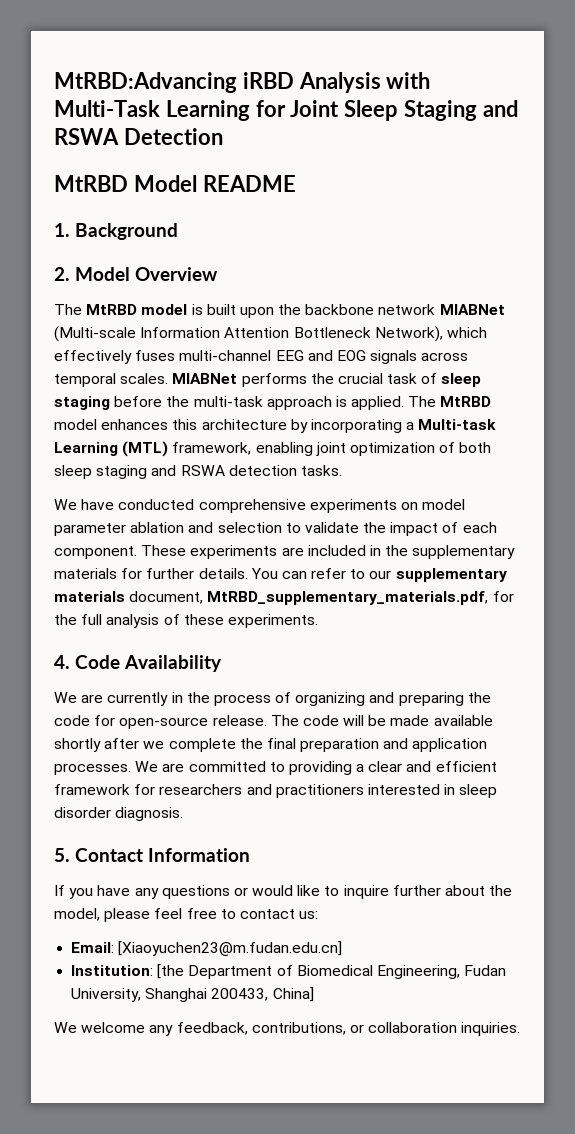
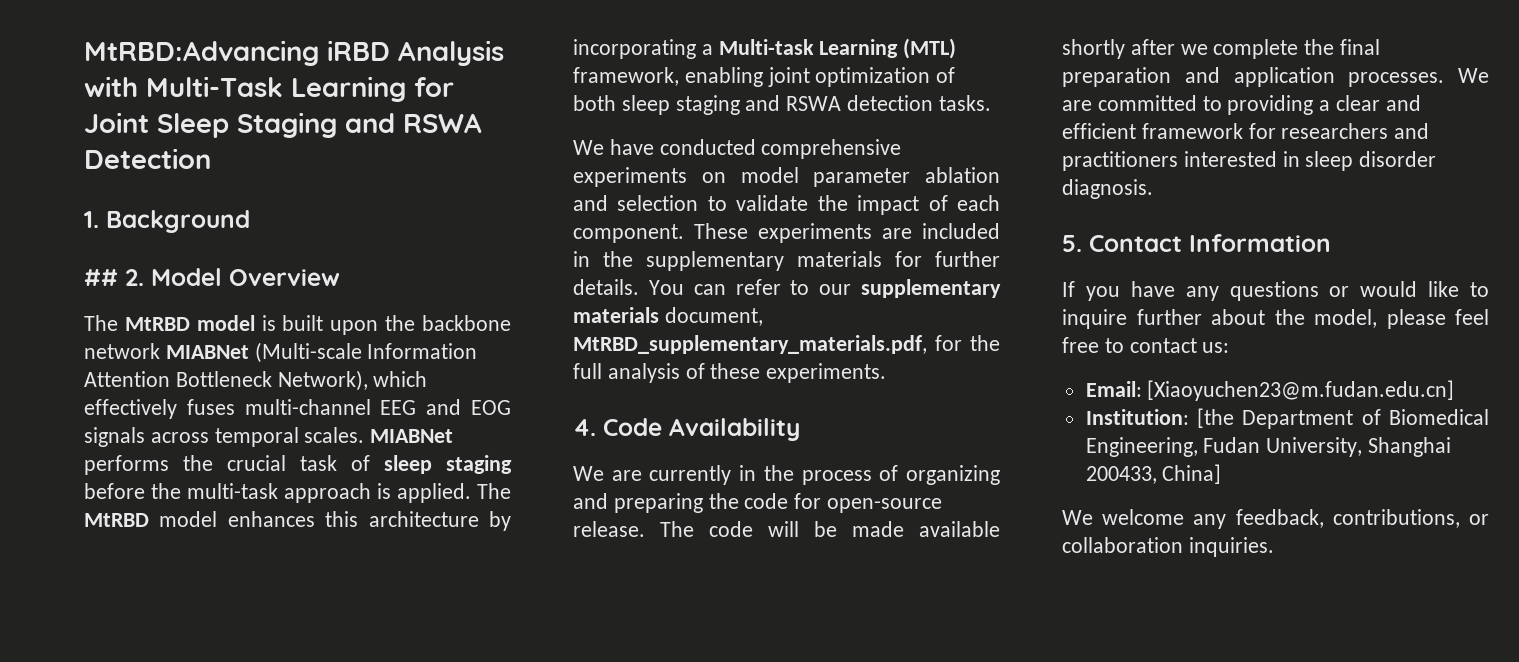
- MtRBD Model README
- 2. Model Overview
+ ## 2. Model Overview

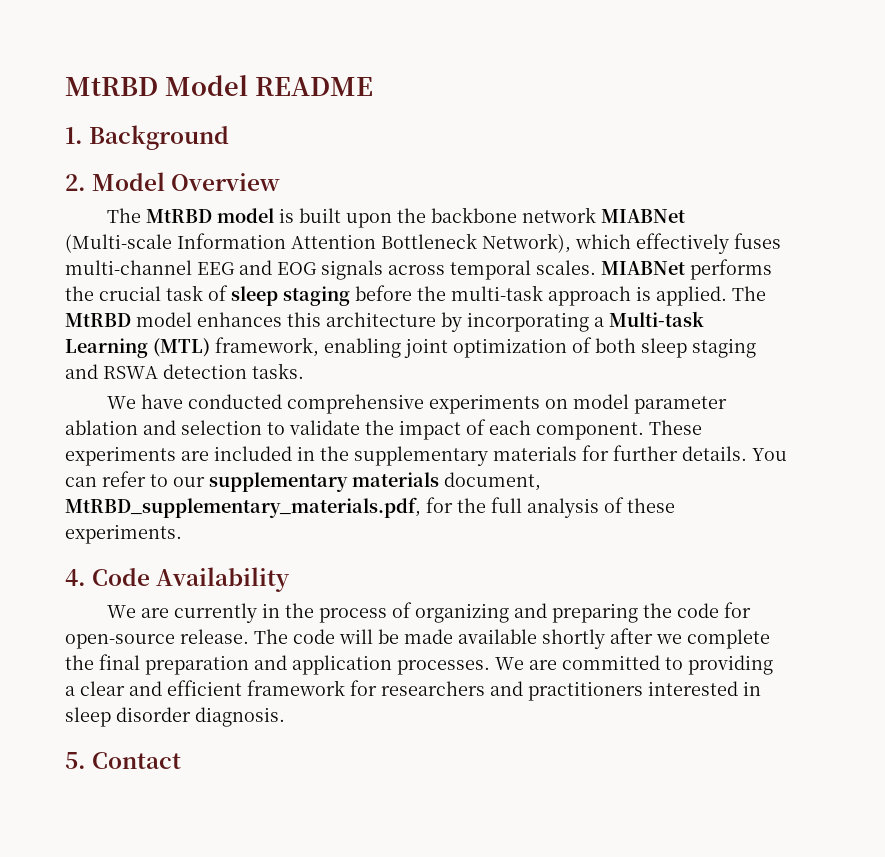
- MtRBD:Advancing iRBD Analysis with Multi-Task Learning for Joint Sleep Staging and RSWA Detection
+ MtRBD Model README
- ## 2. Model Overview
+ 2. Model Overview
- 5. Contact Information
- If you have any questions or would like to inquire further about the model, please feel free to contact us:
- Email: [Xiaoyuchen23@m.fudan.edu.cn]
- Institution: [the Department of Biomedical Engineering, Fudan University, Shanghai 200433, China]
- We welcome any feedback, contributions, or collaboration inquiries.
+ 5. Contact

